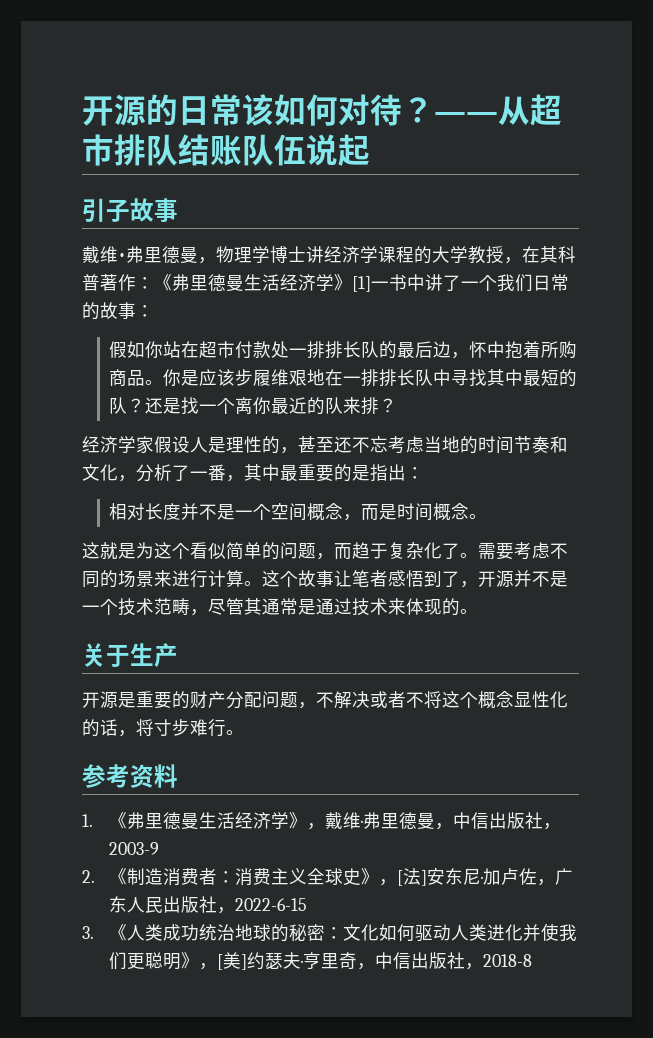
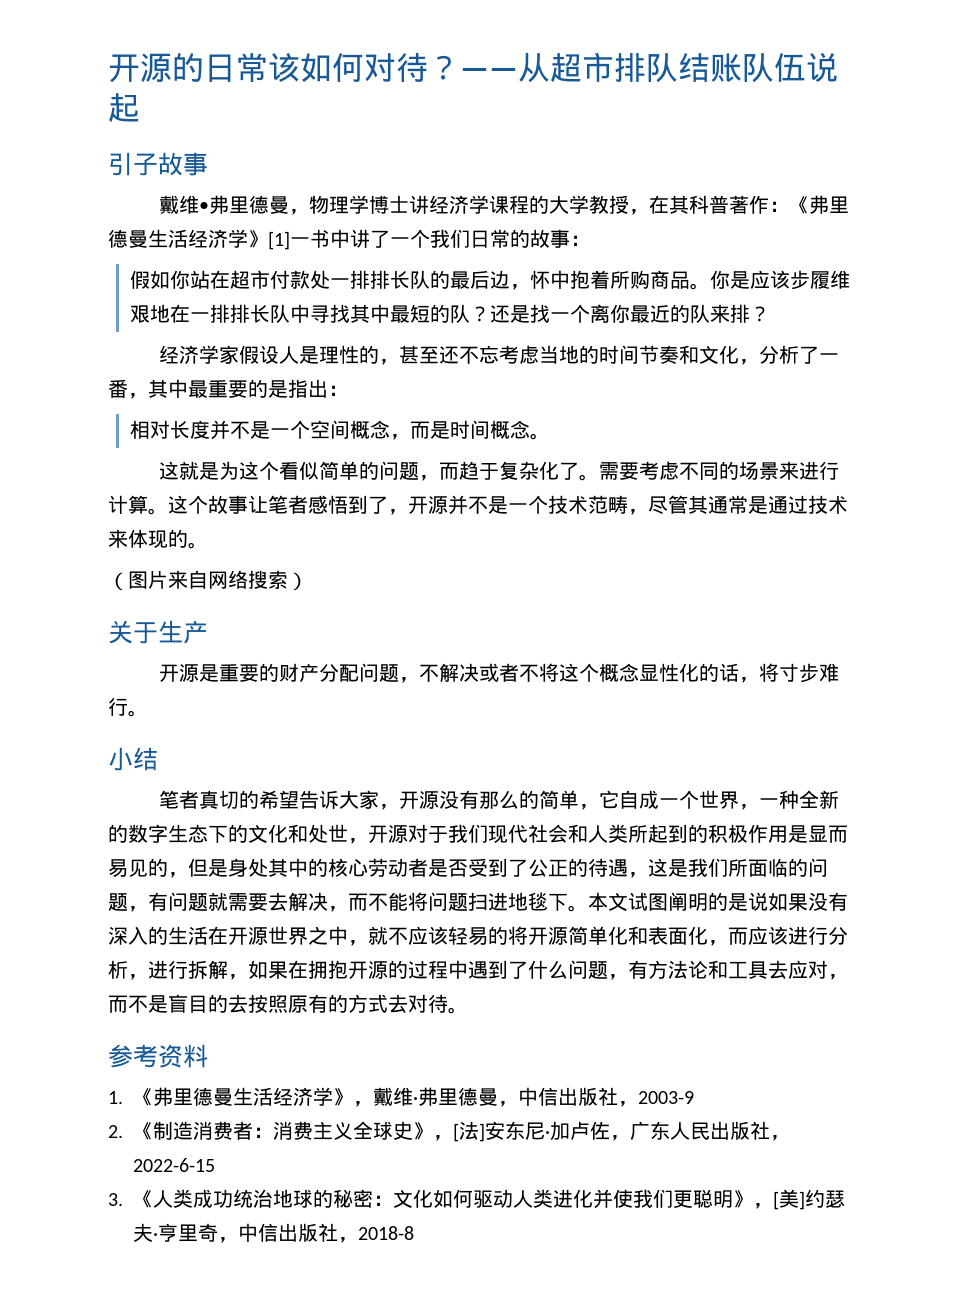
+ （图片来自网络搜索）
+ 小结
+ 笔者真切的希望告诉大家，开源没有那么的简单，它自成一个世界，一种全新的数字生态下的文化和处世，开源对于我们现代社会和人类所起到的积极作用是显而易见的，但是身处其中的核心劳动者是否受到了公正的待遇，这是我们所面临的问题，有问题就需要去解决，而不能将问题扫进地毯下。本文试图阐明的是说如果没有深入的生活在开源世界之中，就不应该轻易的将开源简单化和表面化，而应该进行分析，进行拆解，如果在拥抱开源的过程中遇到了什么问题，有方法论和工具去应对，而不是盲目的去按照原有的方式去对待。

